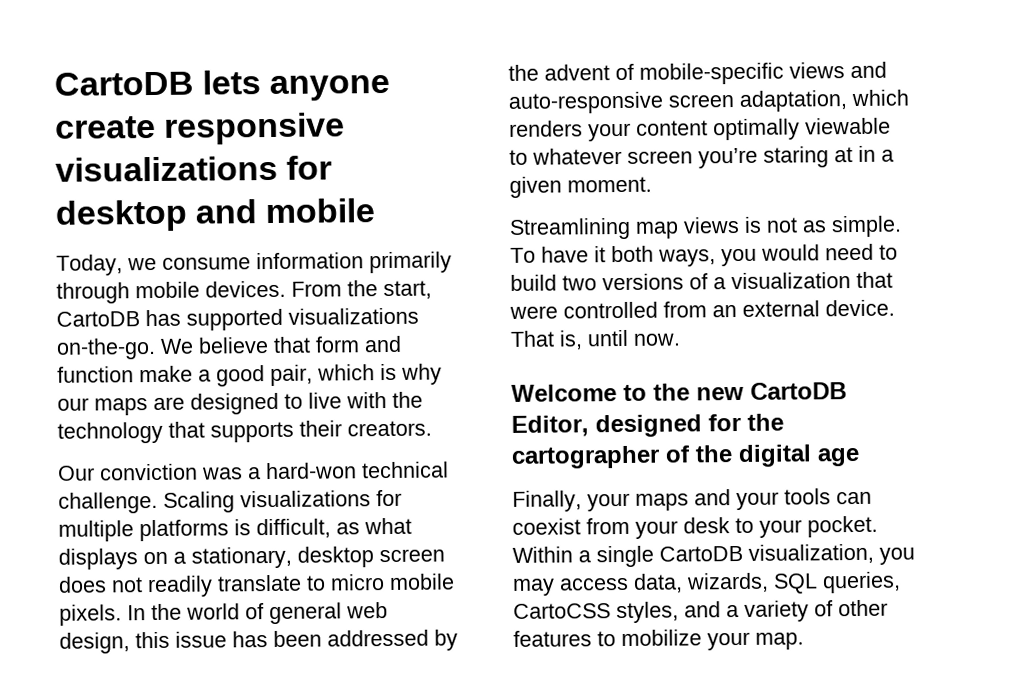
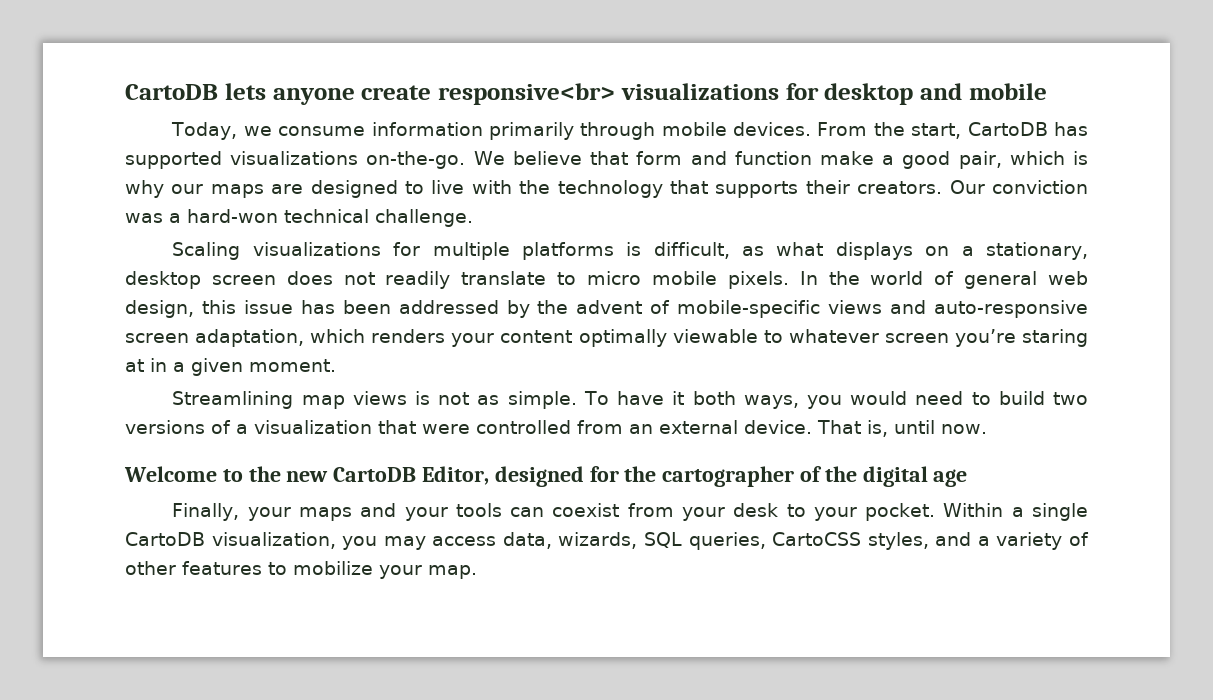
- CartoDB lets anyone create responsive visualizations for desktop and mobile
+ CartoDB lets anyone create responsive<br> visualizations for desktop and mobile
- We believe that form and function make a good pair, which is why our maps are designed to live with the technology that supports their creators.
- Our conviction was a hard-won technical challenge. Scaling visualizations for multiple platforms is difficult, as what displays on a stationary, desktop screen does not readily translate to micro mobile pixels.
+ We believe that form and function make a good pair, which is why our maps are designed to live with the technology that supports their creators. Our conviction was a hard-won technical challenge.
+ Scaling visualizations for multiple platforms is difficult, as what displays on a stationary, desktop screen does not readily translate to micro mobile pixels.

